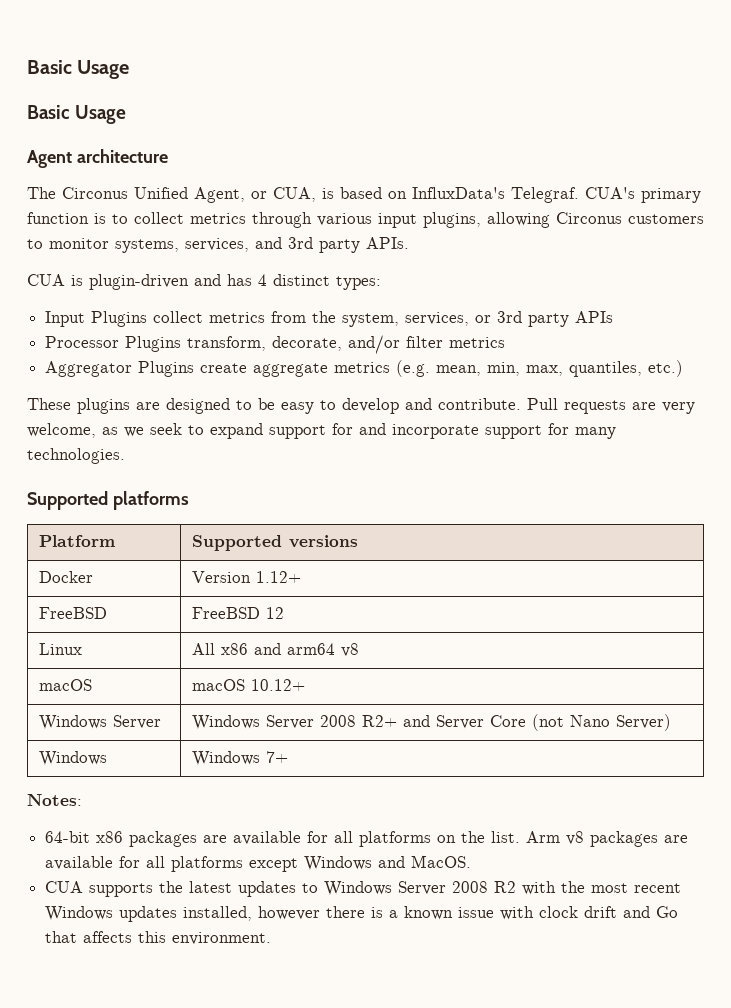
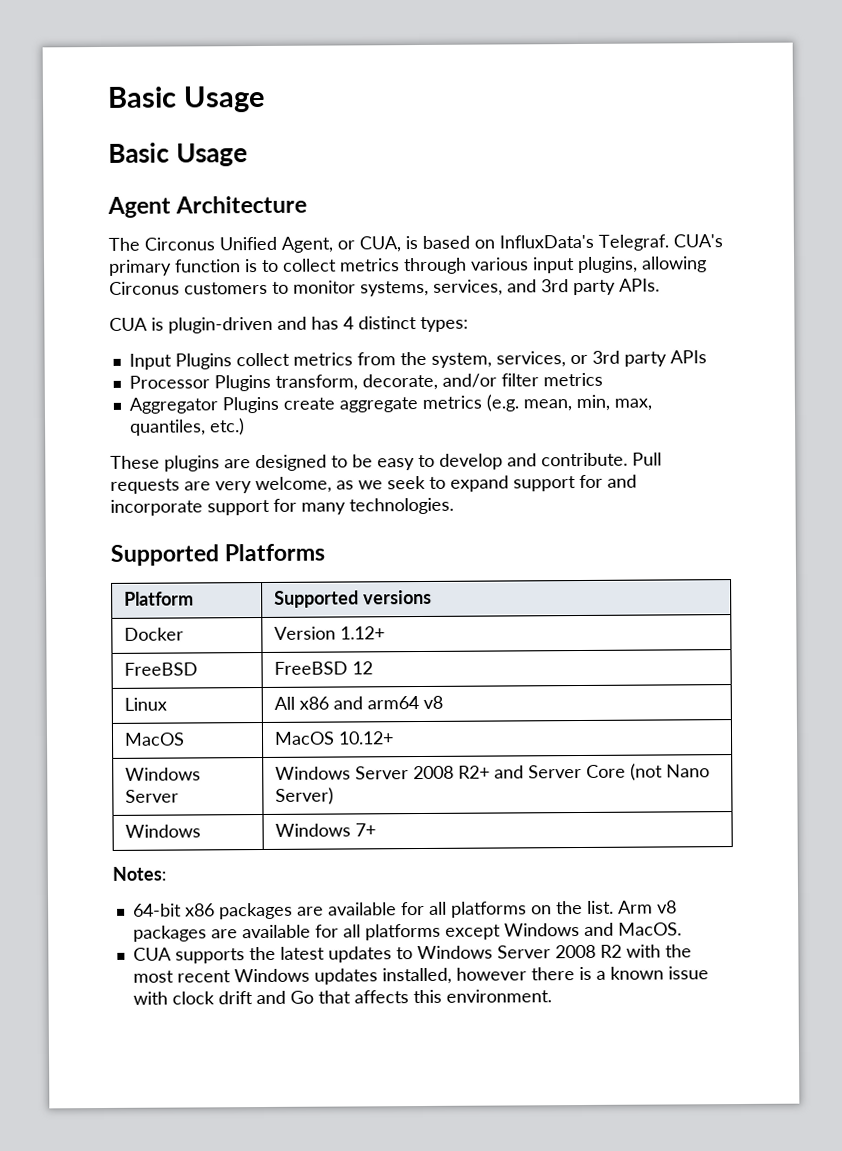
- Agent architecture
+ Agent Architecture
- Supported platforms
+ Supported Platforms
- macOS | macOS 10.12+
+ MacOS | MacOS 10.12+

